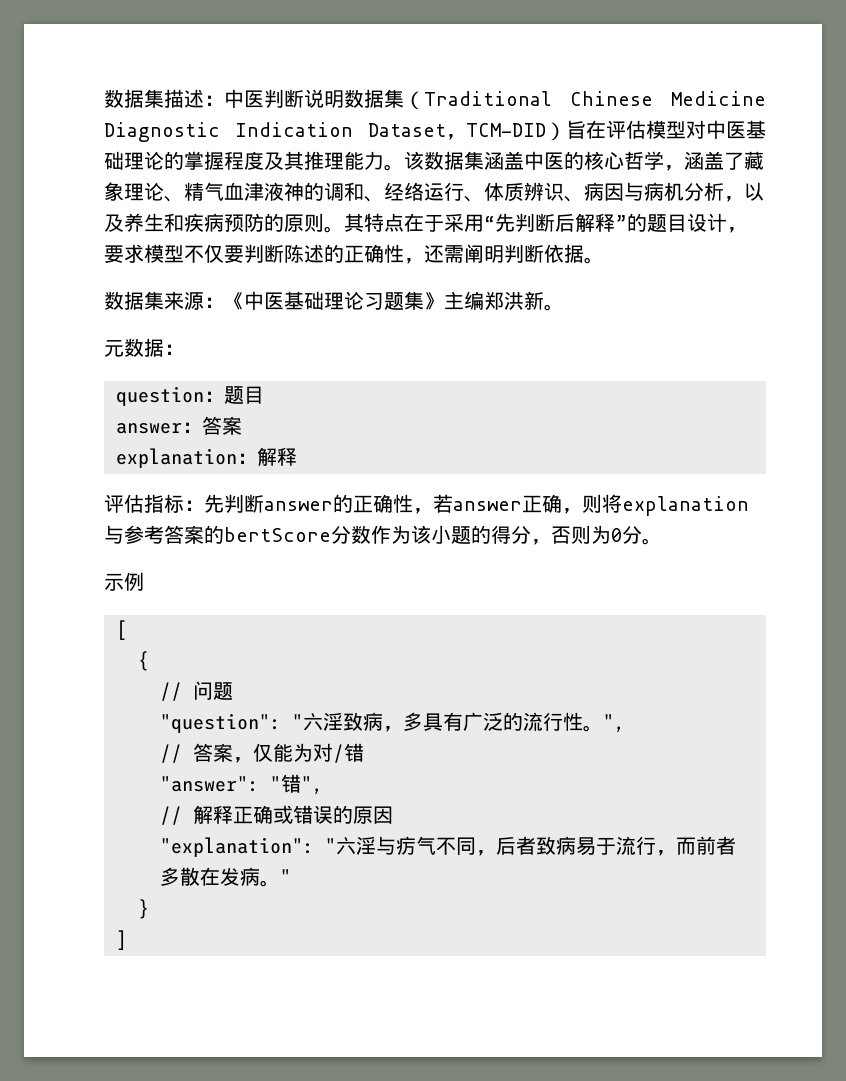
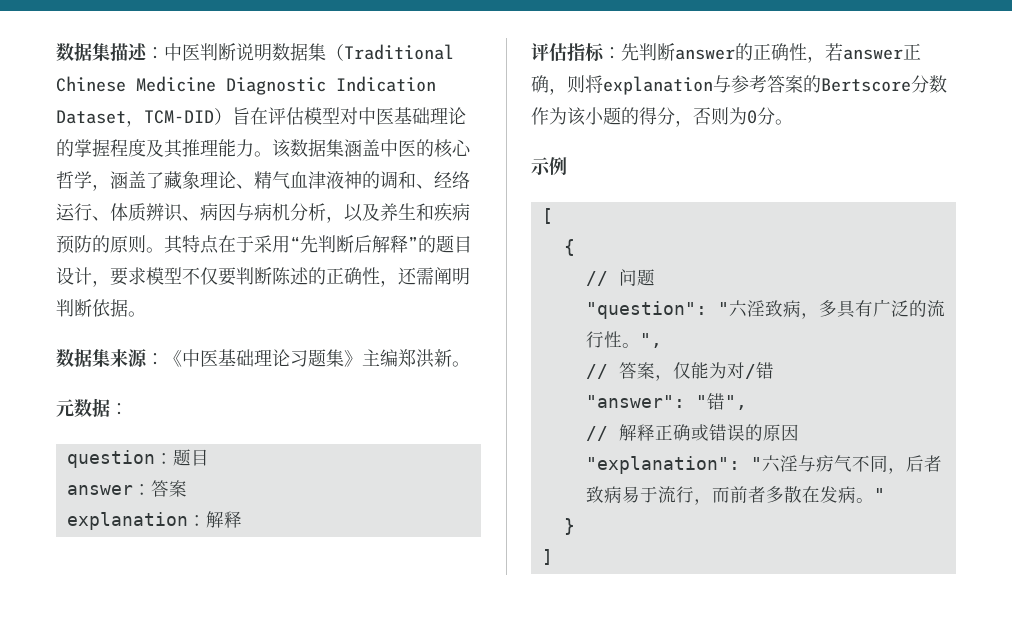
- 评估指标：先判断answer的正确性，若answer正确，则将explanation与参考答案的bertScore分数作为该小题的得分，否则为0分。
+ 评估指标：先判断answer的正确性，若answer正确，则将explanation与参考答案的Bertscore分数作为该小题的得分，否则为0分。

